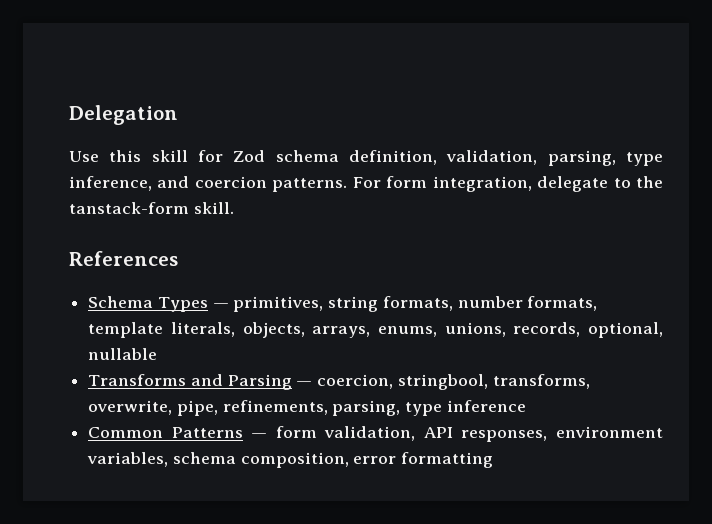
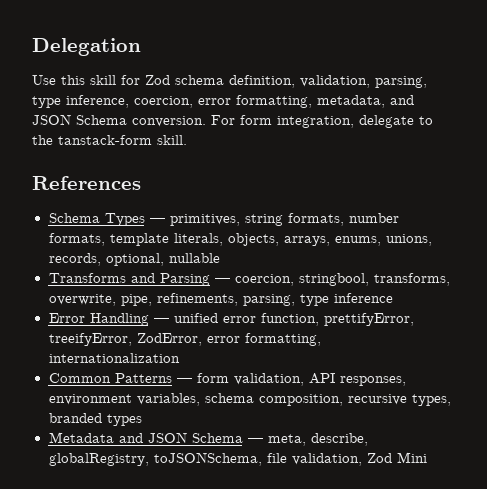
- Use this skill for Zod schema definition, validation, parsing, type inference, and coercion patterns.
+ Use this skill for Zod schema definition, validation, parsing, type inference, coercion, error formatting, metadata, and JSON Schema conversion.
+ Error Handling — unified error function, prettifyError, treeifyError, ZodError, error formatting, internationalization
- Common Patterns — form validation, API responses, environment variables, schema composition, error formatting
+ Common Patterns — form validation, API responses, environment variables, schema composition, recursive types, branded types
+ Metadata and JSON Schema — meta, describe, globalRegistry, toJSONSchema, file validation, Zod Mini

